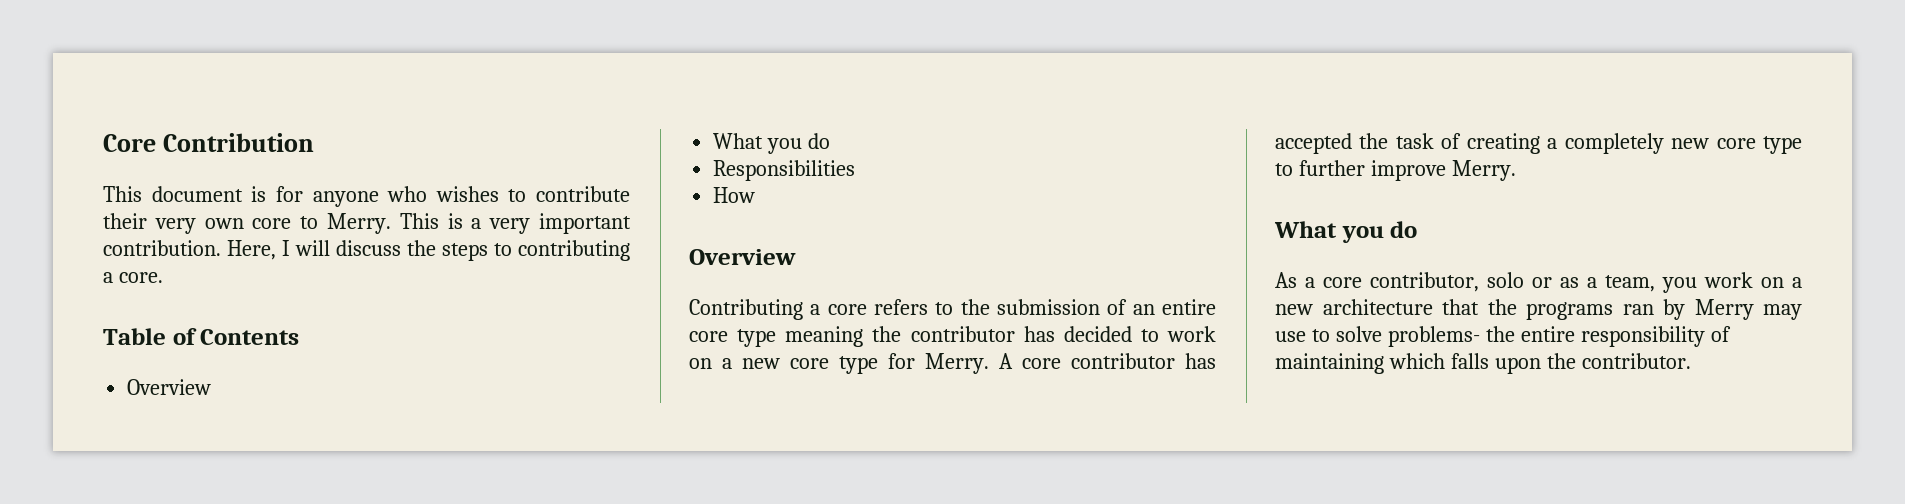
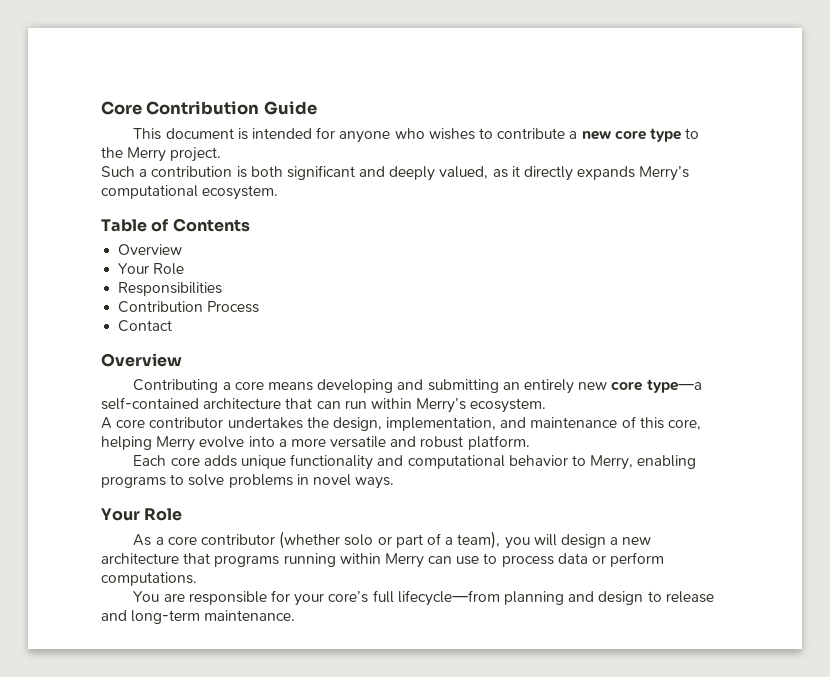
- Core Contribution
+ Core Contribution Guide
- This document is for anyone who wishes to contribute their very own core to Merry. This is a very important contribution. Here, I will discuss the steps to contributing a core.
+ This document is intended for anyone who wishes to contribute a new core type to the Merry project.
+ Such a contribution is both significant and deeply valued, as it directly expands Merry’s computational ecosystem.
  Table of Contents
  Overview
- What you do
+ Your Role
  Responsibilities
- How
+ Contribution Process
+ Contact
  Overview
- Contributing a core refers to the submission of an entire core type meaning the contributor has decided to work on a new core type for Merry. A core contributor has accepted the task of creating a completely new core type to further improve Merry.
- What you do
- As a core contributor, solo or as a team, you work on a new architecture that the programs ran by Merry may use to solve problems- the entire responsibility of maintaining which falls upon the contributor.
+ Contributing a core means developing and submitting an entirely new core type—a self-contained architecture that can run within Merry’s ecosystem.
+ A core contributor undertakes the design, implementation, and maintenance of this core, helping Merry evolve into a more versatile and robust platform.
+ Each core adds unique functionality and computational behavior to Merry, enabling programs to solve problems in novel ways.
+ Your Role
+ As a core contributor (whether solo or part of a team), you will design a new architecture that programs running within Merry can use to process data or perform computations.
+ You are responsible for your core’s full lifecycle—from planning and design to release and long-term maintenance.

